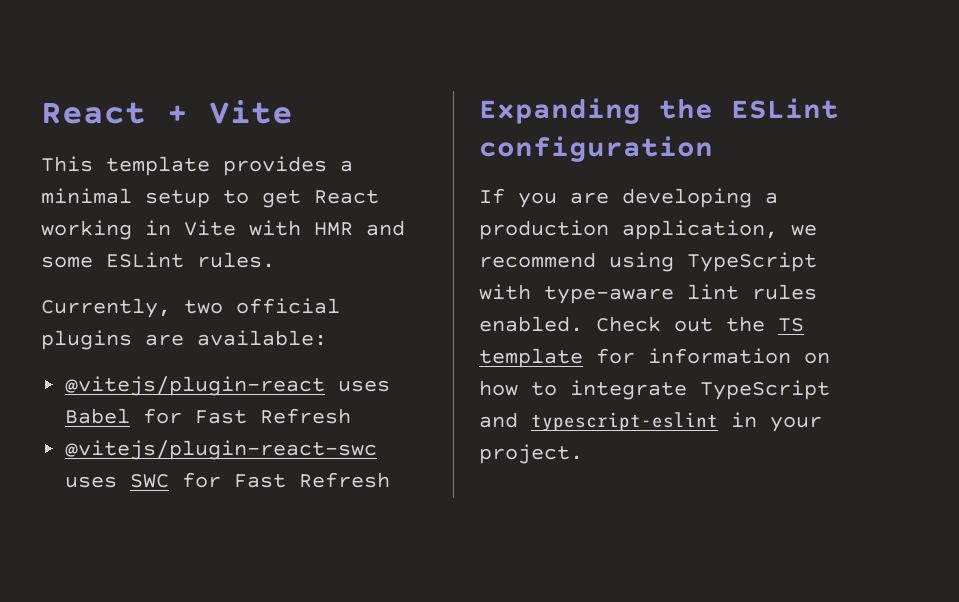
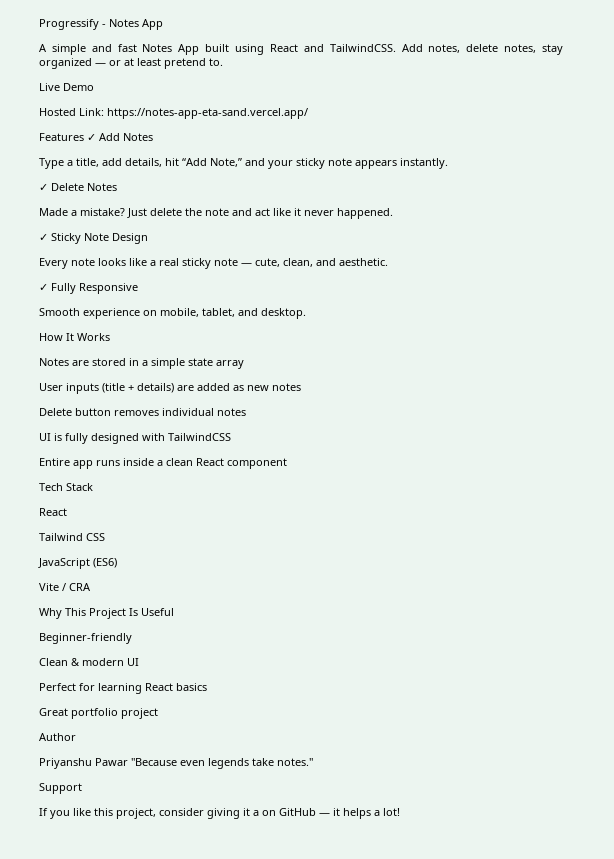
- React + Vite
- This template provides a minimal setup to get React working in Vite with HMR and some ESLint rules.
- Currently, two official plugins are available:
- @vitejs/plugin-react uses Babel for Fast Refresh
- @vitejs/plugin-react-swc uses SWC for Fast Refresh
- Expanding the ESLint configuration
- If you are developing a production application, we recommend using TypeScript with type-aware lint rules enabled. Check out the TS template for information on how to integrate TypeScript and typescript-eslint in your project.
+ Progressify - Notes App
+ A simple and fast Notes App built using React and TailwindCSS. Add notes, delete notes, stay organized — or at least pretend to.
+ Live Demo
+ Hosted Link: https://notes-app-eta-sand.vercel.app/
+ Features ✓ Add Notes
+ Type a title, add details, hit “Add Note,” and your sticky note appears instantly.
+ ✓ Delete Notes
+ Made a mistake? Just delete the note and act like it never happened.
+ ✓ Sticky Note Design
+ Every note looks like a real sticky note — cute, clean, and aesthetic.
+ ✓ Fully Responsive
+ Smooth experience on mobile, tablet, and desktop.
+ How It Works
+ Notes are stored in a simple state array
+ User inputs (title + details) are added as new notes
+ Delete button removes individual notes
+ UI is fully designed with TailwindCSS
+ Entire app runs inside a clean React component
+ Tech Stack
+ React
+ Tailwind CSS
+ JavaScript (ES6)
+ Vite / CRA
+ Why This Project Is Useful
+ Beginner-friendly
+ Clean & modern UI
+ Perfect for learning React basics
+ Great portfolio project
+ Author
+ Priyanshu Pawar "Because even legends take notes."
+ Support
+ If you like this project, consider giving it a on GitHub — it helps a lot!

